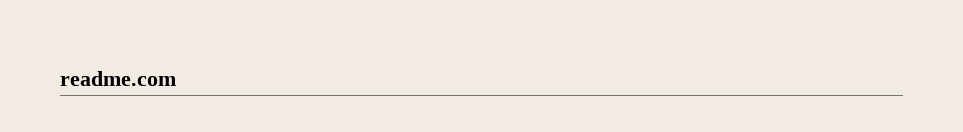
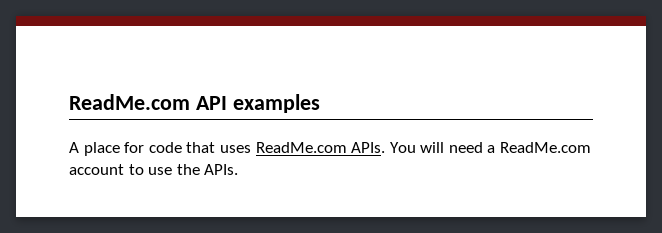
- readme.com
+ ReadMe.com API examples
+ A place for code that uses ReadMe.com APIs. You will need a ReadMe.com account to use the APIs.

